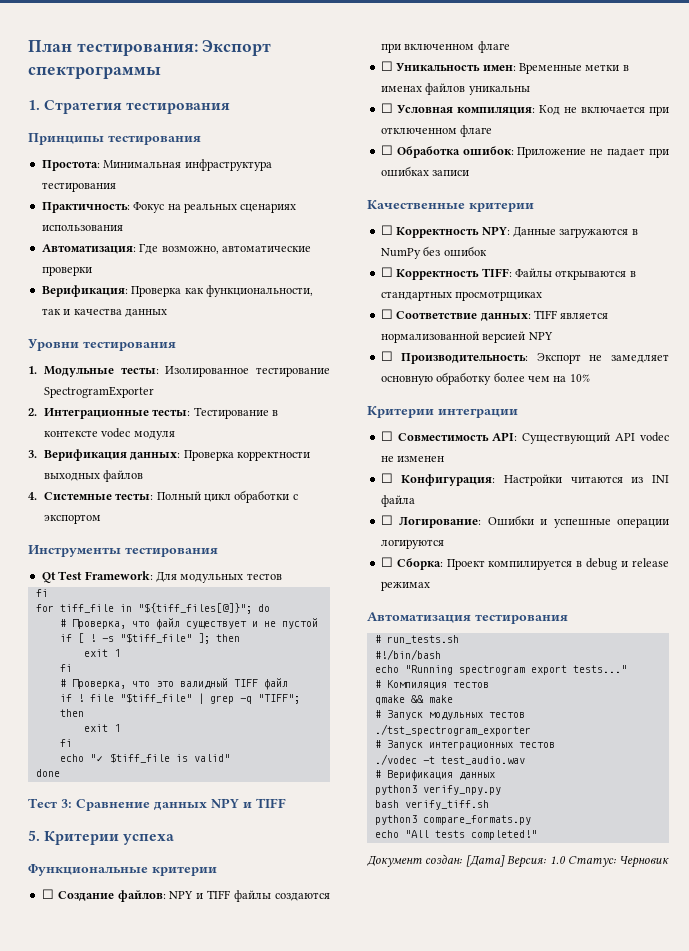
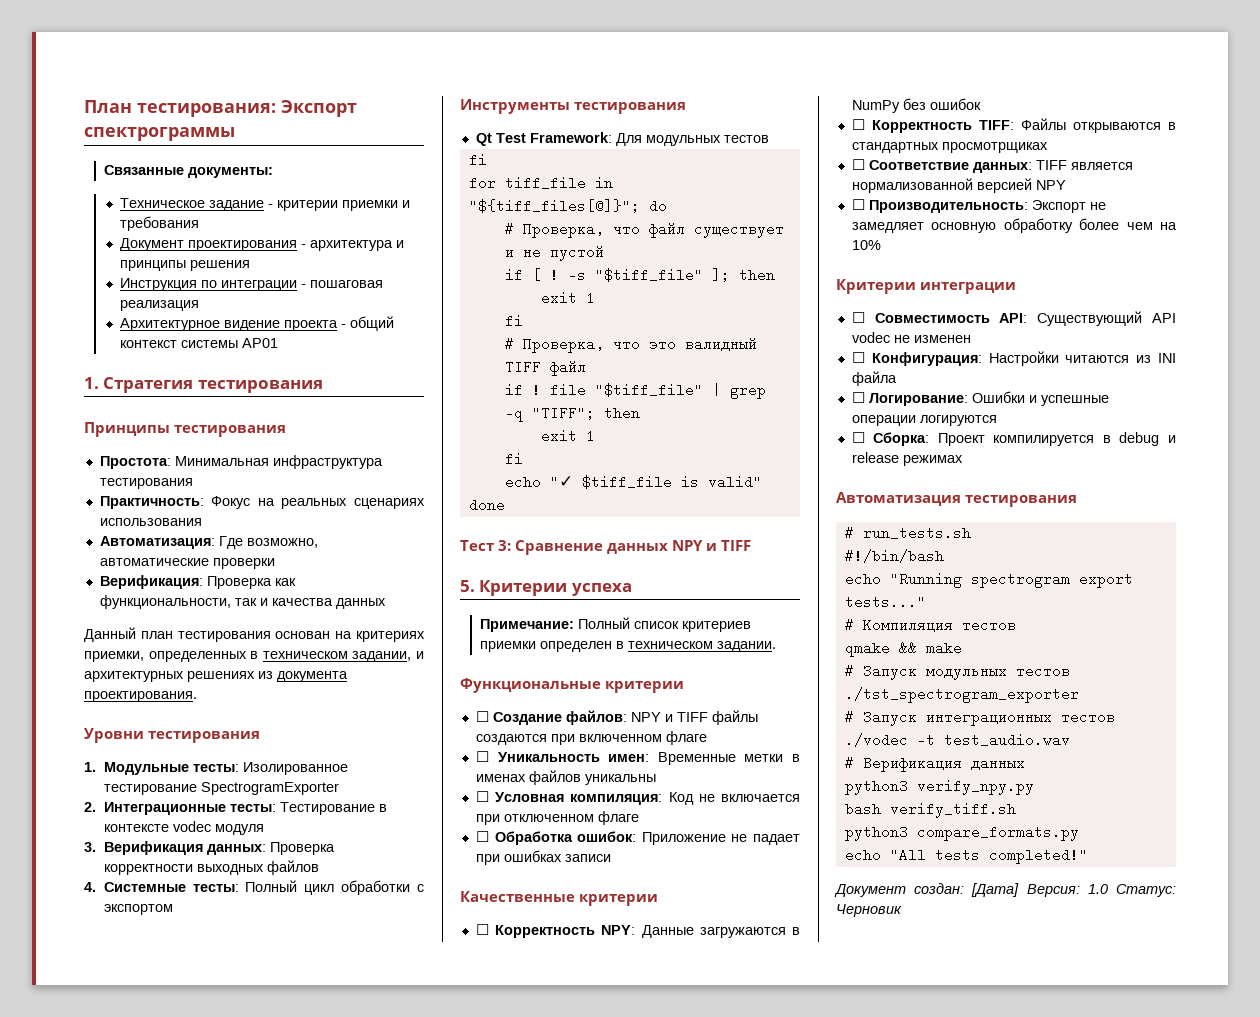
+ Связанные документы:
+ Техническое задание - критерии приемки и требования
+ Документ проектирования - архитектура и принципы решения
+ Инструкция по интеграции - пошаговая реализация
+ Архитектурное видение проекта - общий контекст системы AP01
+ Данный план тестирования основан на критериях приемки, определенных в техническом задании, и архитектурных решениях из документа проектирования.
+ Примечание: Полный список критериев приемки определен в техническом задании.

